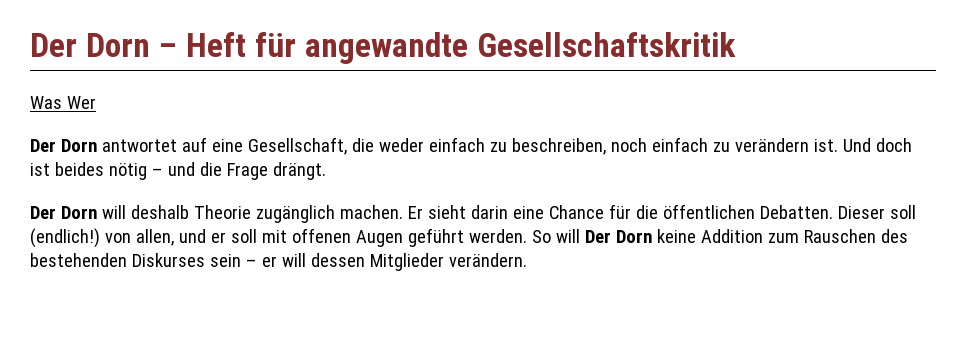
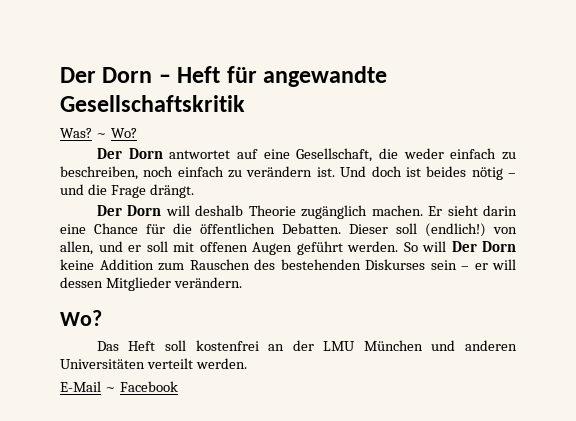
- Was Wer
+ Was? ~ Wo?
  So will Der Dorn keine Addition zum Rauschen des bestehenden Diskurses sein – er will dessen Mitglieder verändern.
+ Wo?
+ Das Heft soll kostenfrei an der LMU München und anderen Universitäten verteilt werden.
+ E-Mail ~ Facebook

